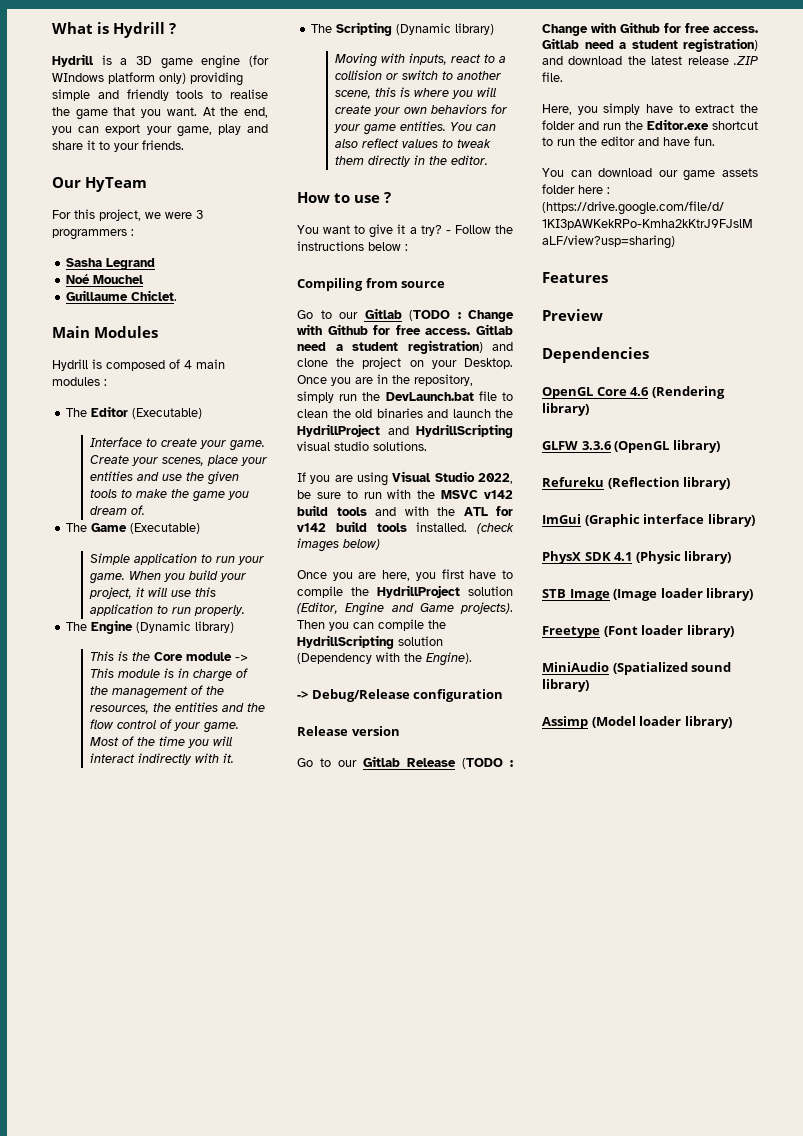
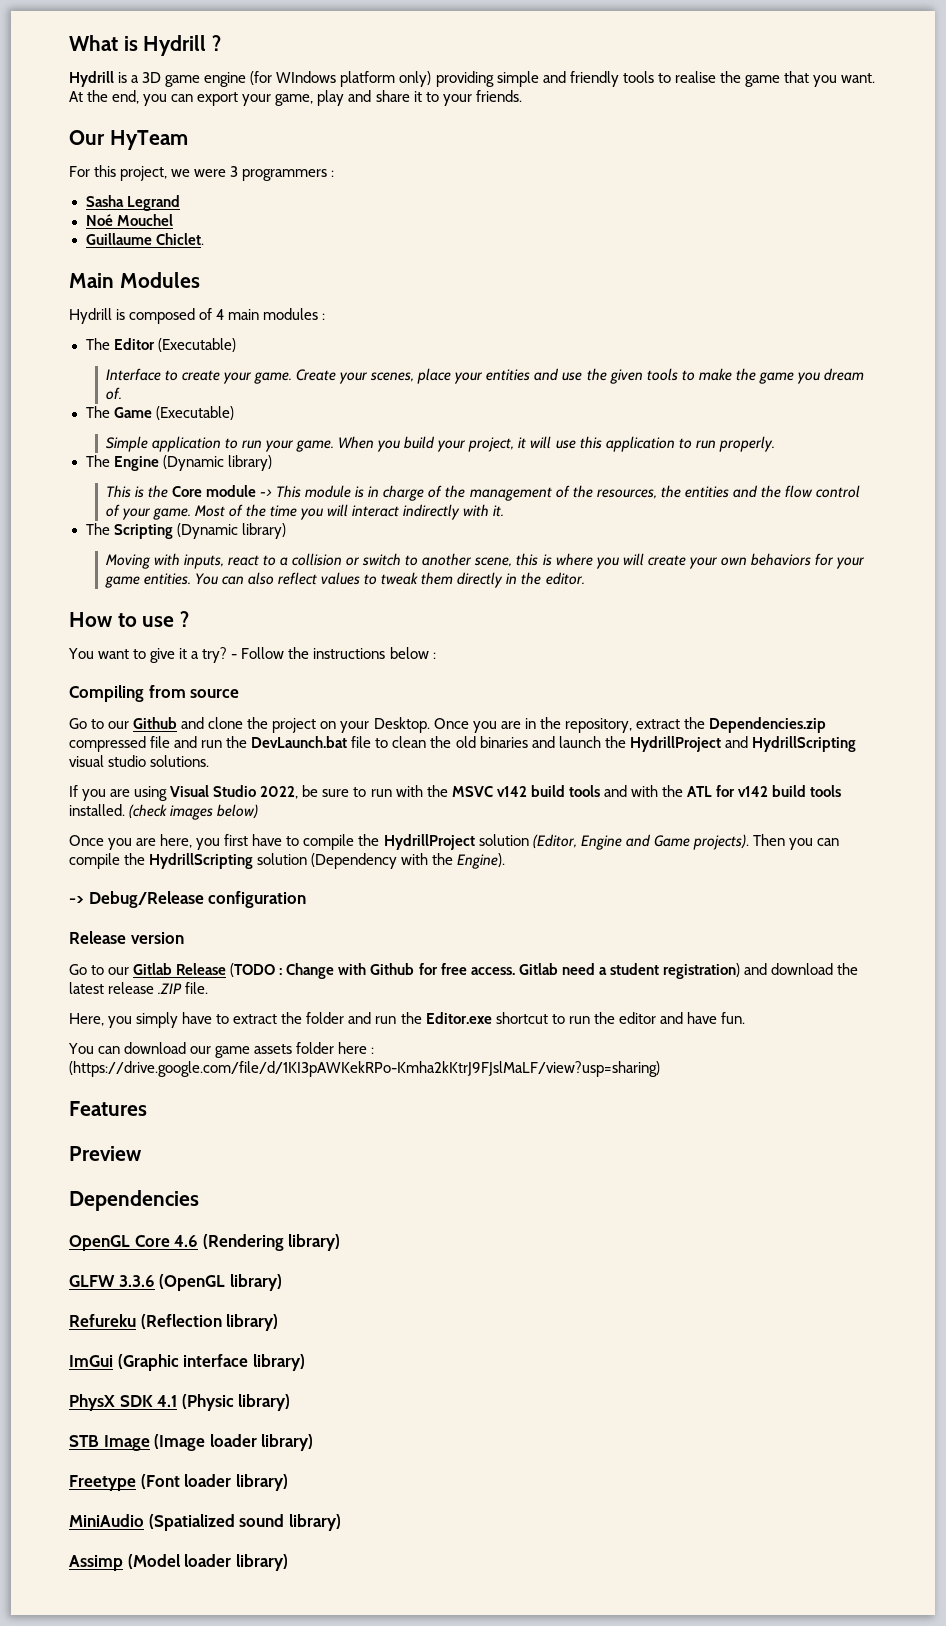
- Go to our Gitlab (TODO : Change with Github for free access. Gitlab need a student registration) and clone the project on your Desktop.
+ Go to our Github and clone the project on your Desktop.
- Once you are in the repository, simply run the DevLaunch.bat file to clean the old binaries and launch the HydrillProject and HydrillScripting visual studio solutions.
+ Once you are in the repository, extract the Dependencies.zip compressed file and run the DevLaunch.bat file to clean the old binaries and launch the HydrillProject and HydrillScripting visual studio solutions.

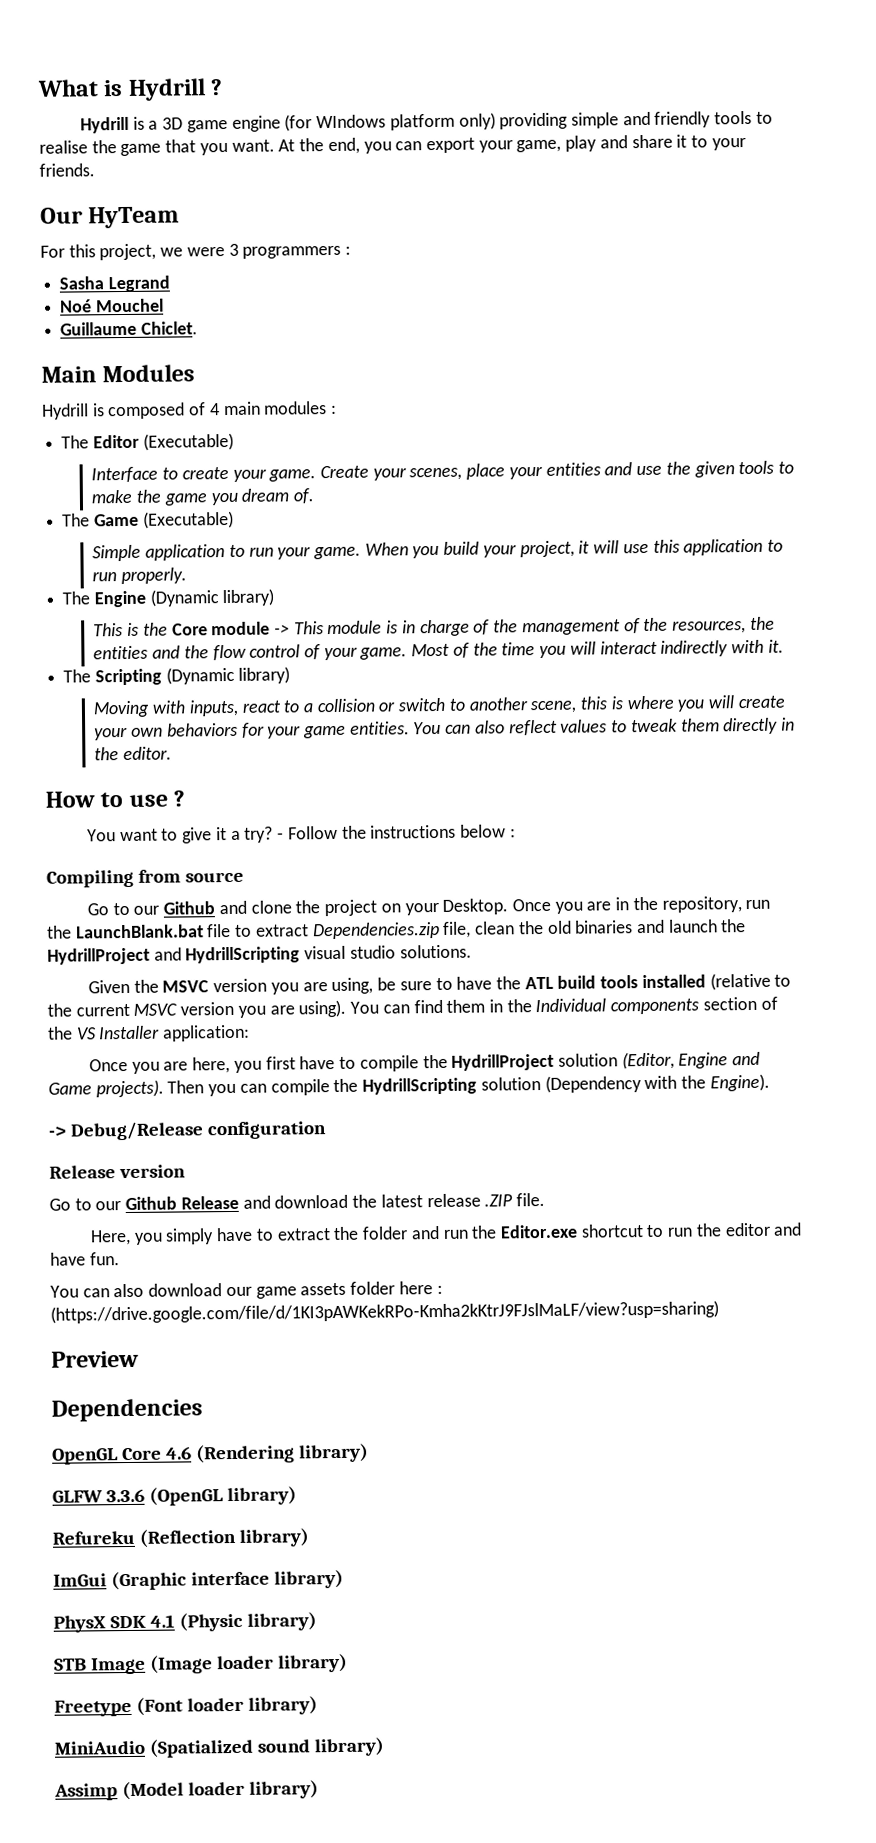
- Once you are in the repository, extract the Dependencies.zip compressed file and run the DevLaunch.bat file to clean the old binaries and launch the HydrillProject and HydrillScripting visual studio solutions.
+ Once you are in the repository, run the LaunchBlank.bat file to extract Dependencies.zip file, clean the old binaries and launch the HydrillProject and HydrillScripting visual studio solutions.
- If you are using Visual Studio 2022, be sure to run with the MSVC v142 build tools and with the ATL for v142 build tools installed. (check images below)
+ Given the MSVC version you are using, be sure to have the ATL build tools installed (relative to the current MSVC version you are using). You can find them in the Individual components section of the VS Installer application:
- Go to our Gitlab Release (TODO : Change with Github for free access. Gitlab need a student registration) and download the latest release .ZIP file.
+ Go to our Github Release and download the latest release .ZIP file.
- You can download our game assets folder here : (https://drive.google.com/file/d/1KI3pAWKekRPo-Kmha2kKtrJ9FJslMaLF/view?usp=sharing)
+ You can also download our game assets folder here : (https://drive.google.com/file/d/1KI3pAWKekRPo-Kmha2kKtrJ9FJslMaLF/view?usp=sharing)
- Features

